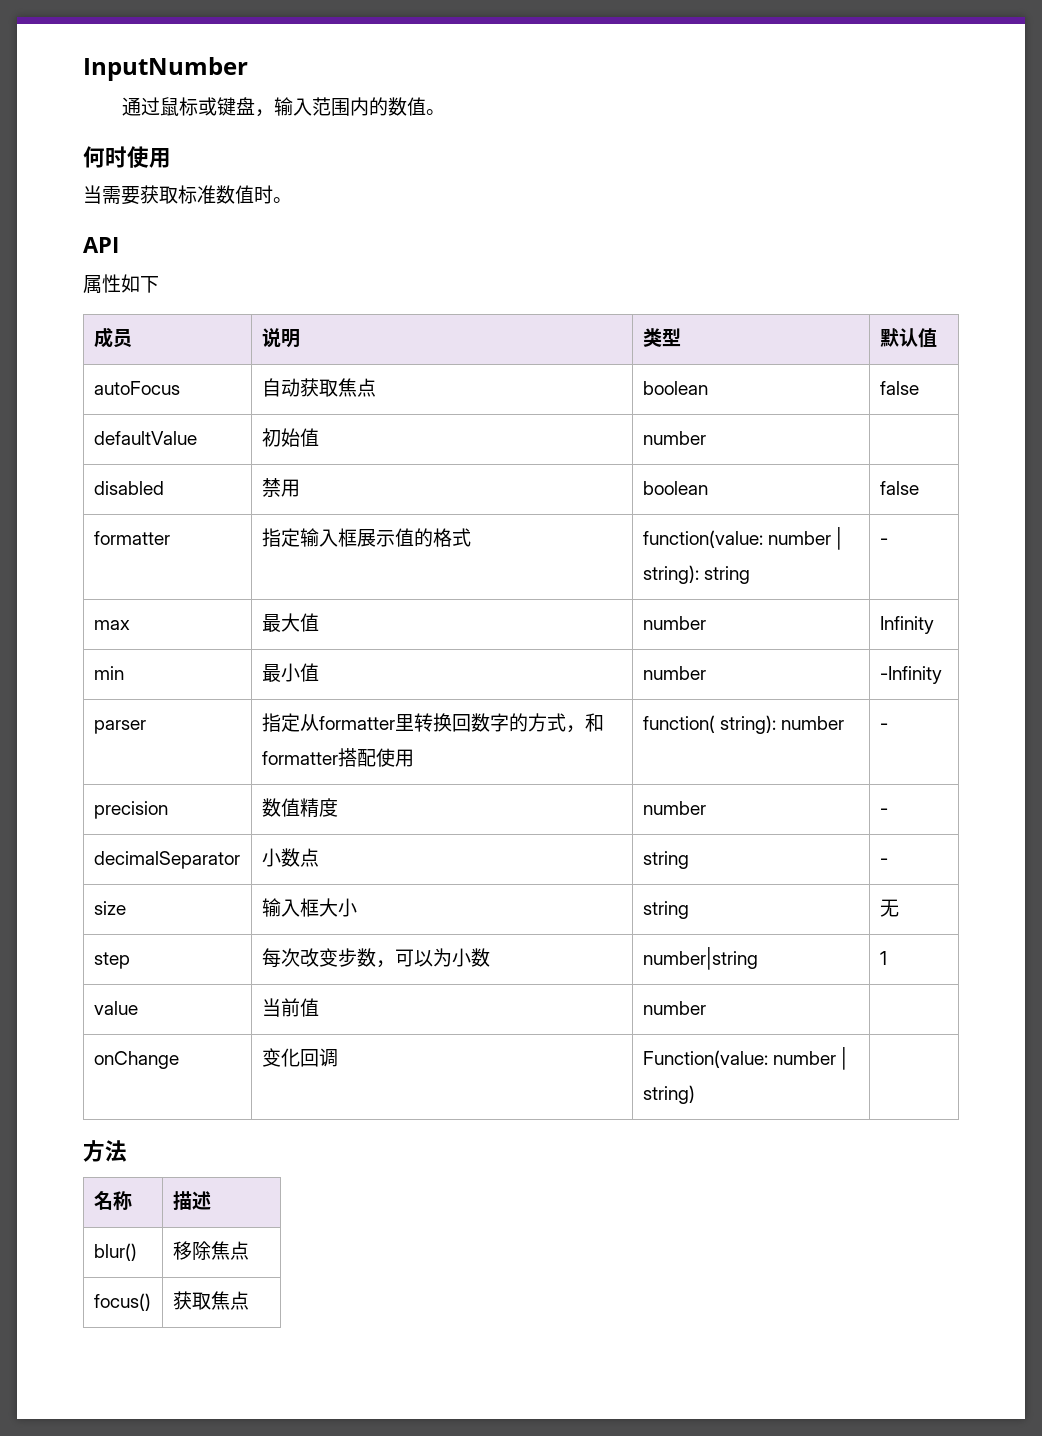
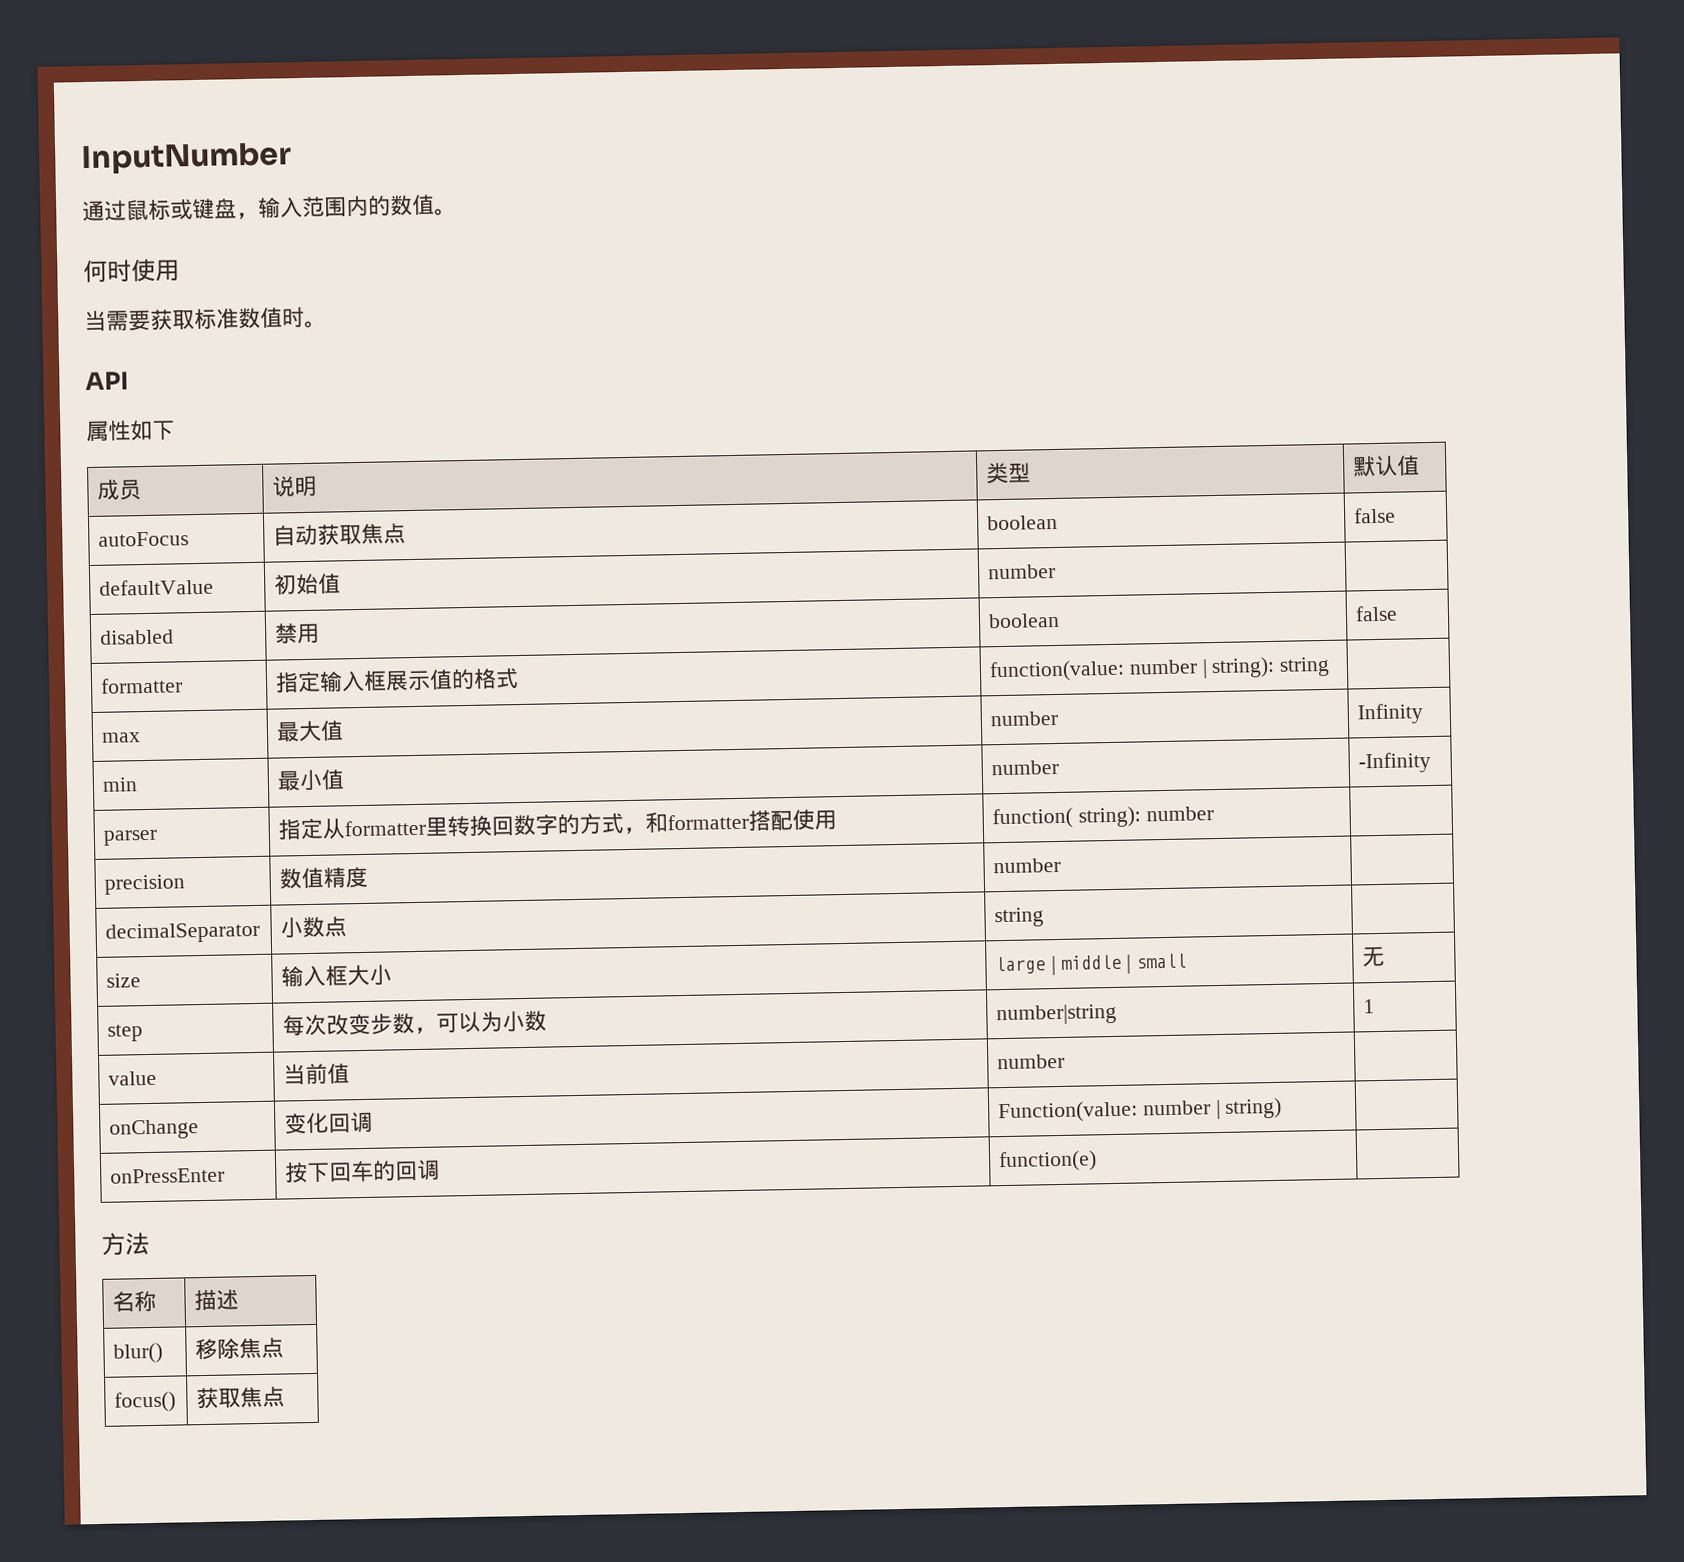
- formatter | 指定输入框展示值的格式 | function(value: number | string): string | -
+ formatter | 指定输入框展示值的格式 | function(value: number | string): string |
- parser | 指定从formatter里转换回数字的方式，和formatter搭配使用 | function( string): number | -
+ parser | 指定从formatter里转换回数字的方式，和formatter搭配使用 | function( string): number |
- precision | 数值精度 | number | -
+ precision | 数值精度 | number |
- decimalSeparator | 小数点 | string | -
+ decimalSeparator | 小数点 | string |
- size | 输入框大小 | string | 无
+ size | 输入框大小 | large | middle | small | 无
+ onPressEnter | 按下回车的回调 | function(e) |

